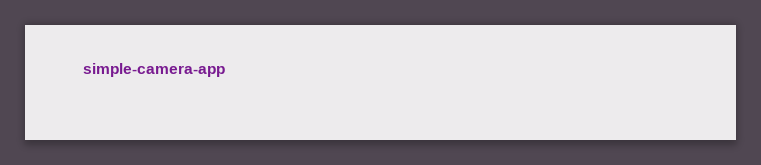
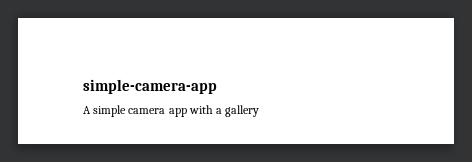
+ A simple camera app with a gallery

